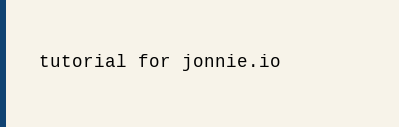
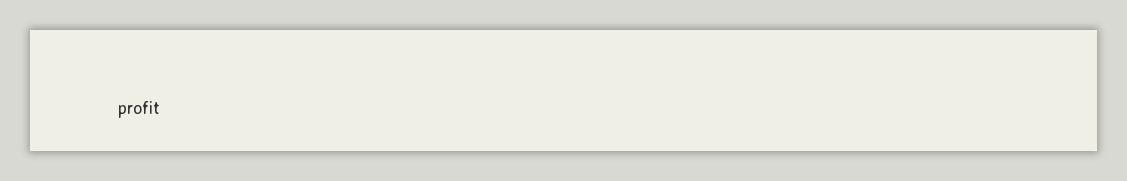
- tutorial for jonnie.io
+ profit

